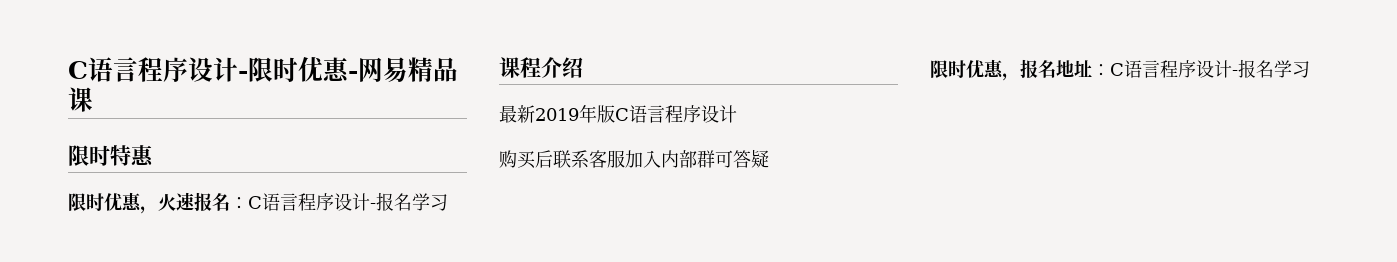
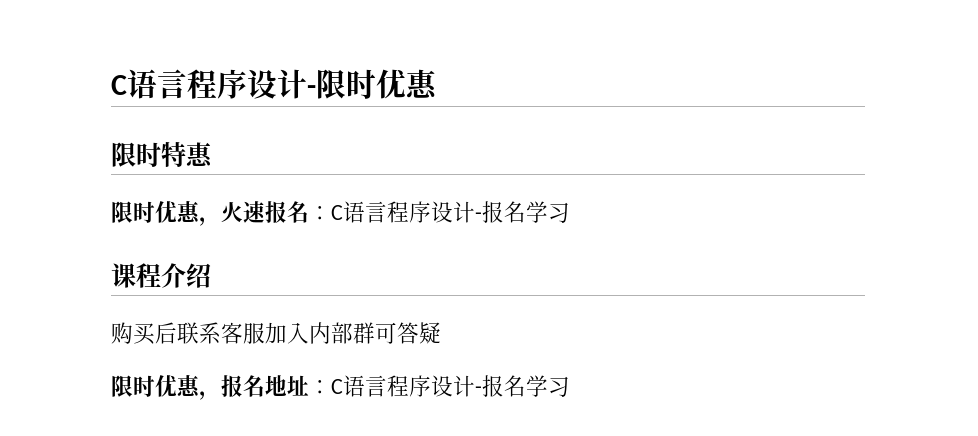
- C语言程序设计-限时优惠-网易精品课
+ C语言程序设计-限时优惠
- 最新2019年版C语言程序设计

